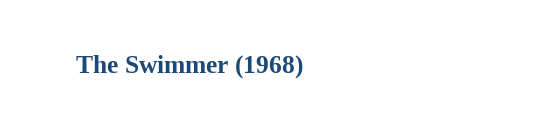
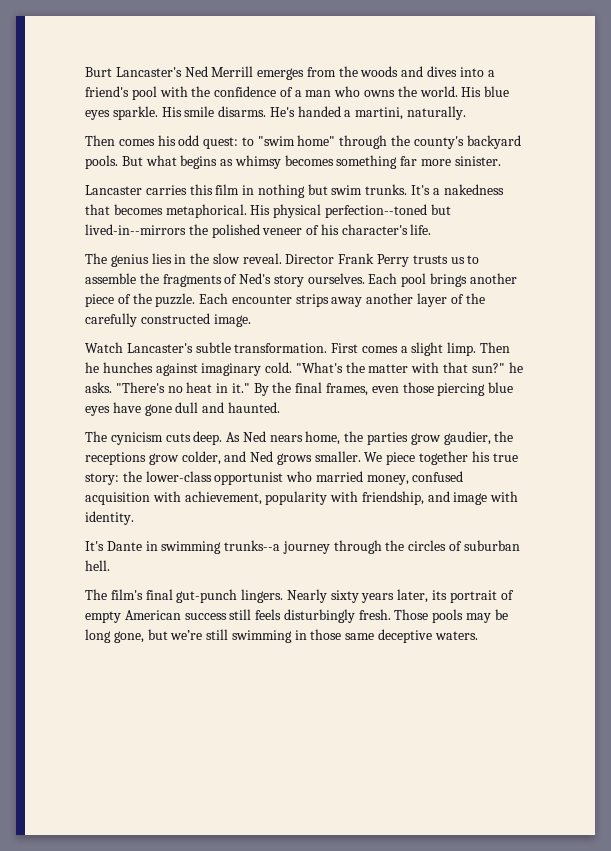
- The Swimmer (1968)
+ Burt Lancaster's Ned Merrill emerges from the woods and dives into a friend's pool with the confidence of a man who owns the world. His blue eyes sparkle. His smile disarms. He's handed a martini, naturally.
+ Then comes his odd quest: to "swim home" through the county's backyard pools. But what begins as whimsy becomes something far more sinister.
+ Lancaster carries this film in nothing but swim trunks. It's a nakedness that becomes metaphorical. His physical perfection--toned but lived-in--mirrors the polished veneer of his character's life.
+ The genius lies in the slow reveal. Director Frank Perry trusts us to assemble the fragments of Ned's story ourselves. Each pool brings another piece of the puzzle. Each encounter strips away another layer of the carefully constructed image.
+ Watch Lancaster's subtle transformation. First comes a slight limp. Then he hunches against imaginary cold. "What's the matter with that sun?" he asks. "There's no heat in it." By the final frames, even those piercing blue eyes have gone dull and haunted.
+ The cynicism cuts deep. As Ned nears home, the parties grow gaudier, the receptions grow colder, and Ned grows smaller. We piece together his true story: the lower-class opportunist who married money, confused acquisition with achievement, popularity with friendship, and image with identity.
+ It's Dante in swimming trunks--a journey through the circles of suburban hell.
+ The film's final gut-punch lingers. Nearly sixty years later, its portrait of empty American success still feels disturbingly fresh. Those pools may be long gone, but we’re still swimming in those same deceptive waters.

